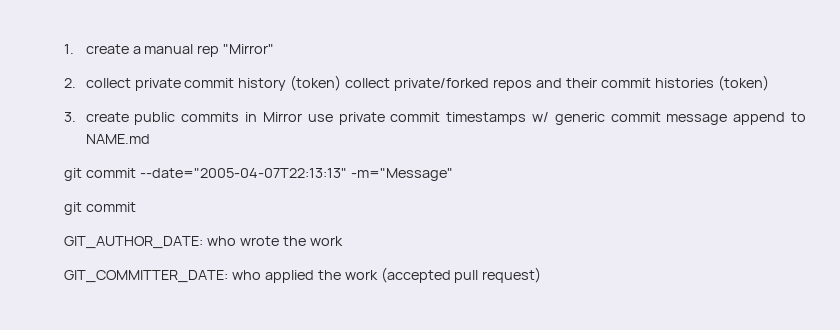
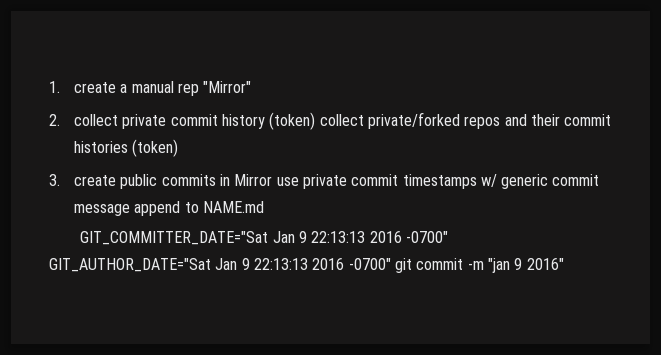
- git commit --date="2005-04-07T22:13:13" -m="Message"
- git commit
- GIT_AUTHOR_DATE: who wrote the work
- GIT_COMMITTER_DATE: who applied the work (accepted pull request)
+ GIT_COMMITTER_DATE="Sat Jan 9 22:13:13 2016 -0700" GIT_AUTHOR_DATE="Sat Jan 9 22:13:13 2016 -0700" git commit -m "jan 9 2016"

